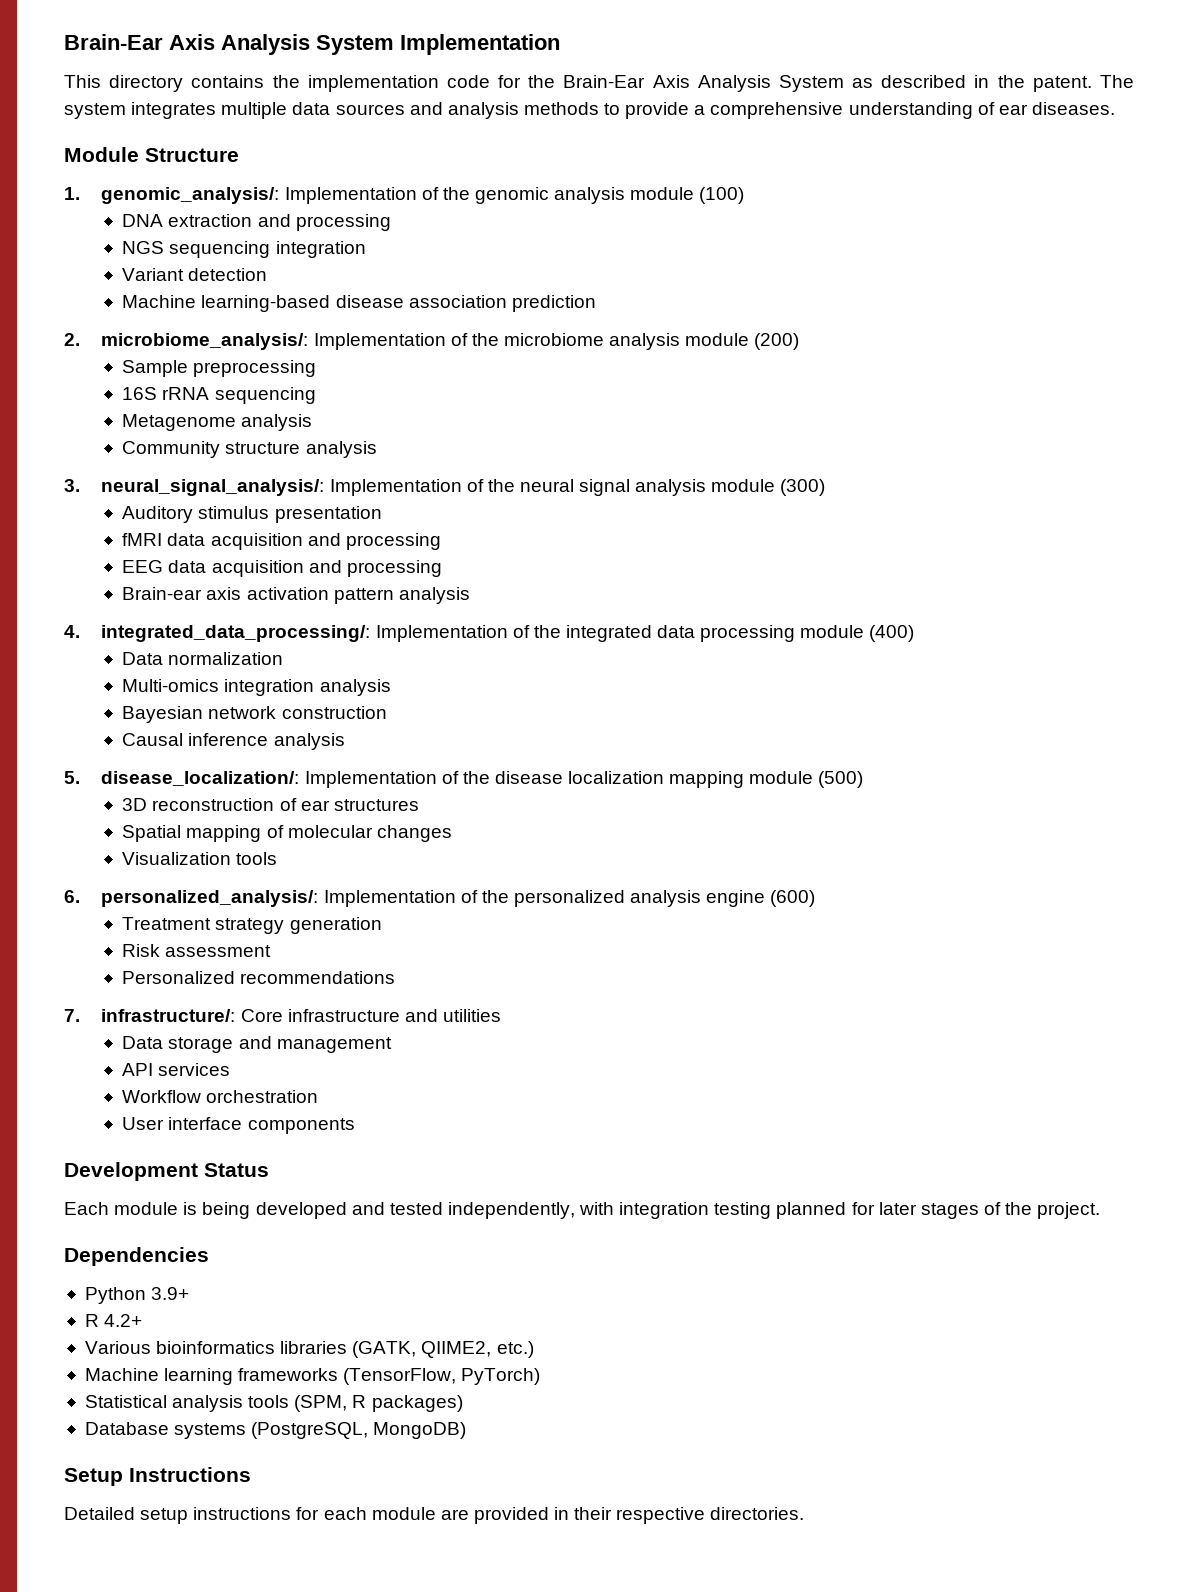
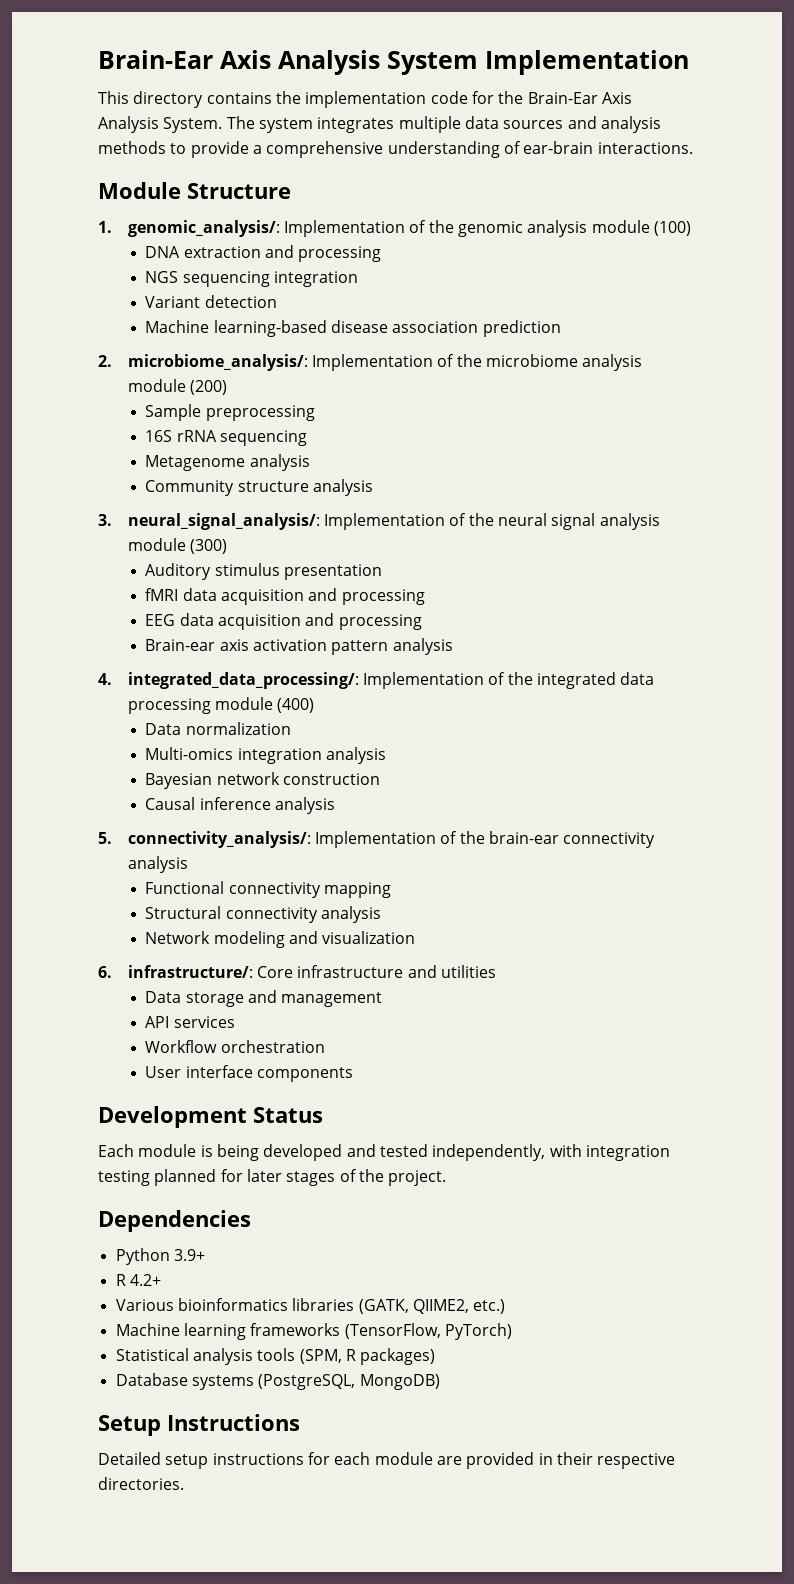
- This directory contains the implementation code for the Brain-Ear Axis Analysis System as described in the patent.
+ This directory contains the implementation code for the Brain-Ear Axis Analysis System.
- The system integrates multiple data sources and analysis methods to provide a comprehensive understanding of ear diseases.
+ The system integrates multiple data sources and analysis methods to provide a comprehensive understanding of ear-brain interactions.
- 5. disease_localization/: Implementation of the disease localization mapping module (500)
- 3D reconstruction of ear structures
- Spatial mapping of molecular changes
- Visualization tools
- 6. personalized_analysis/: Implementation of the personalized analysis engine (600)
- Treatment strategy generation
- Risk assessment
- Personalized recommendations
- 7. infrastructure/: Core infrastructure and utilities
+ 5. connectivity_analysis/: Implementation of the brain-ear connectivity analysis
+ Functional connectivity mapping
+ Structural connectivity analysis
+ Network modeling and visualization
+ 6. infrastructure/: Core infrastructure and utilities

